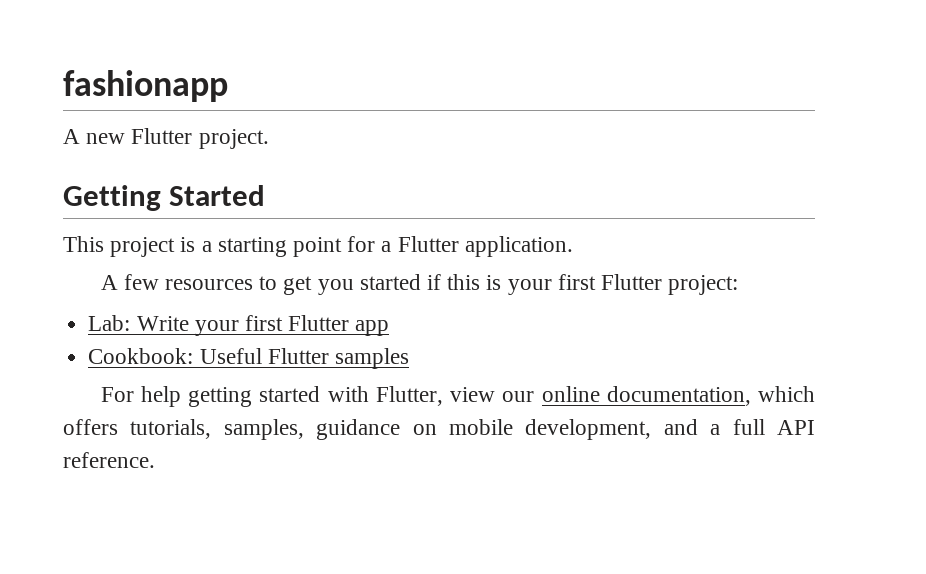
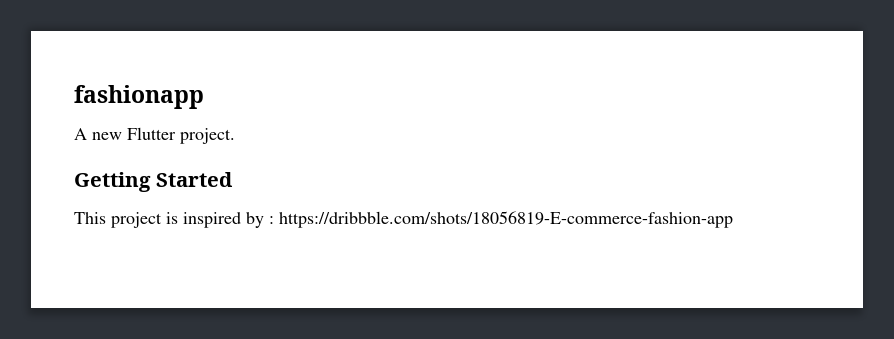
- This project is a starting point for a Flutter application.
- A few resources to get you started if this is your first Flutter project:
- Lab: Write your first Flutter app
- Cookbook: Useful Flutter samples
- For help getting started with Flutter, view our online documentation, which offers tutorials, samples, guidance on mobile development, and a full API reference.
+ This project is inspired by : https://dribbble.com/shots/18056819-E-commerce-fashion-app

